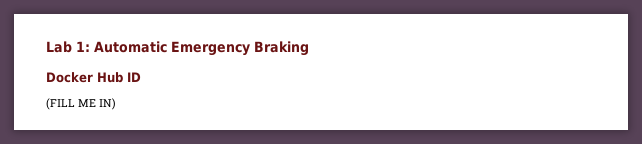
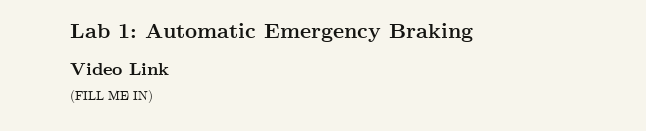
- Docker Hub ID
+ Video Link

